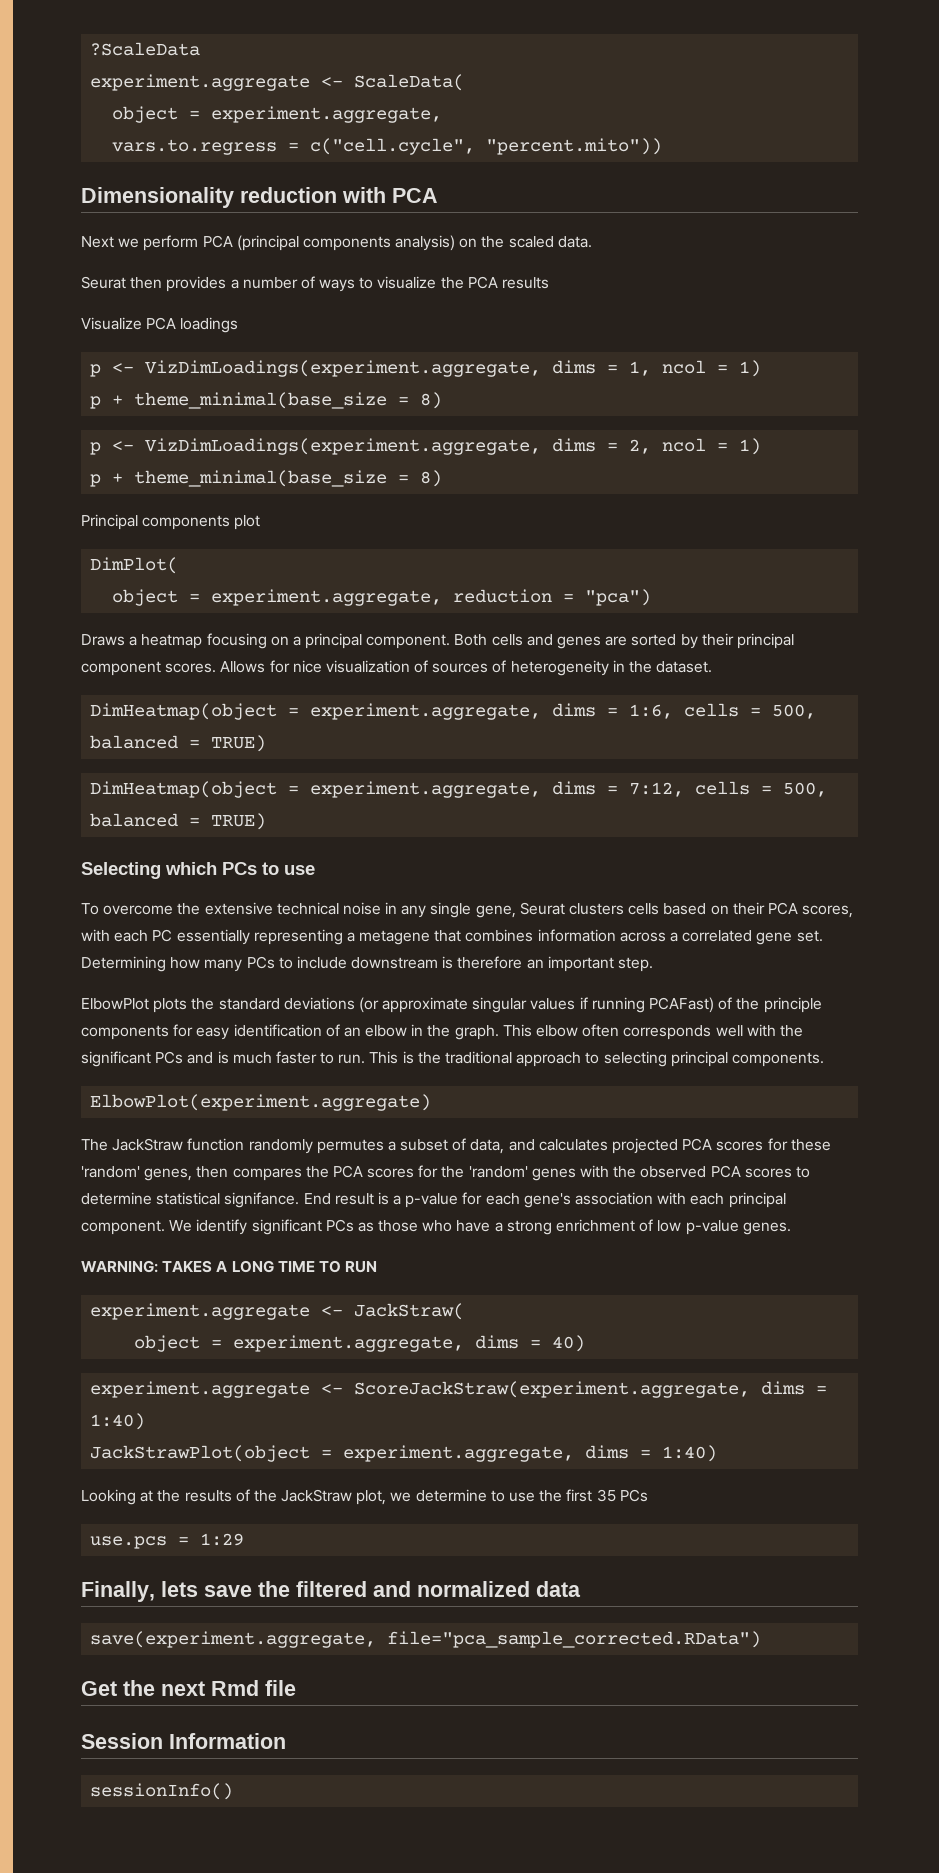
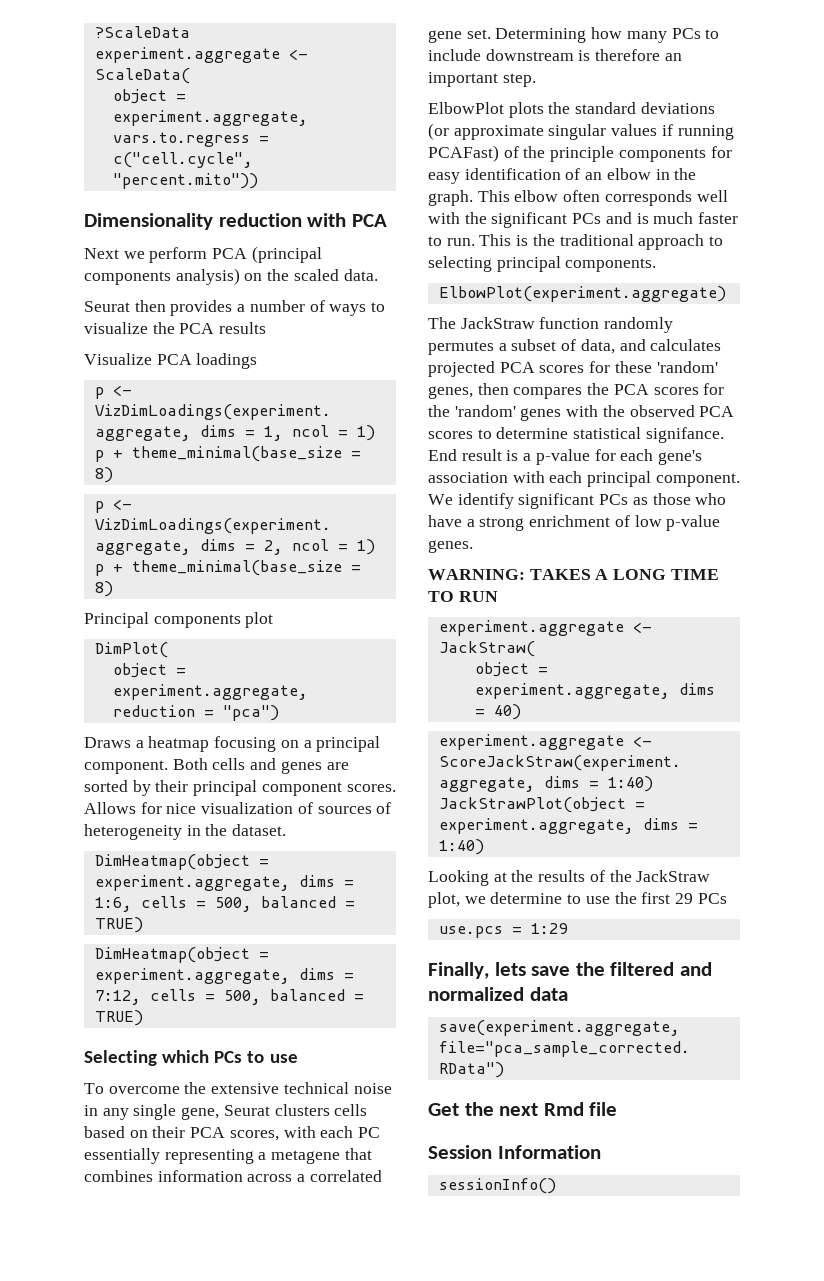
- Looking at the results of the JackStraw plot, we determine to use the first 35 PCs
+ Looking at the results of the JackStraw plot, we determine to use the first 29 PCs

